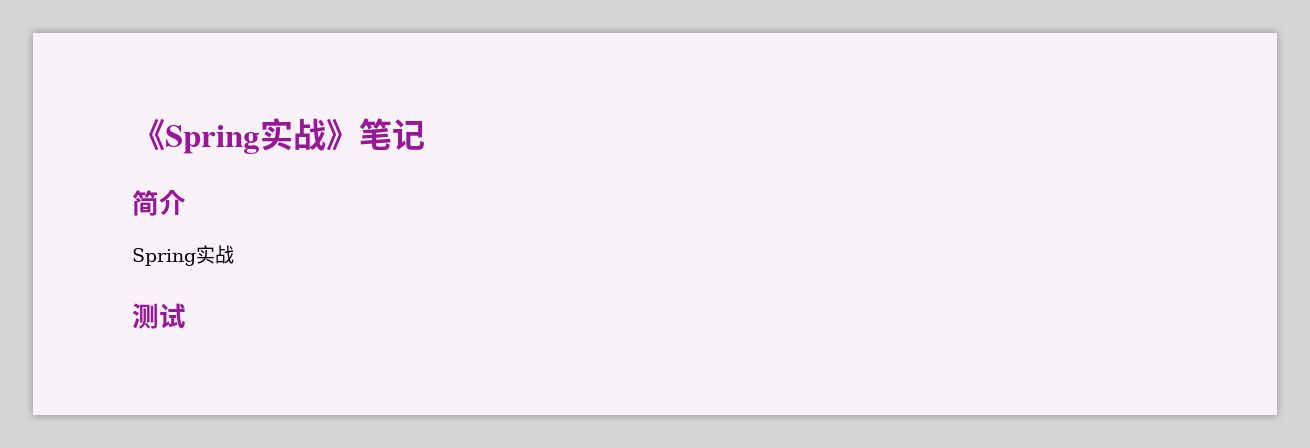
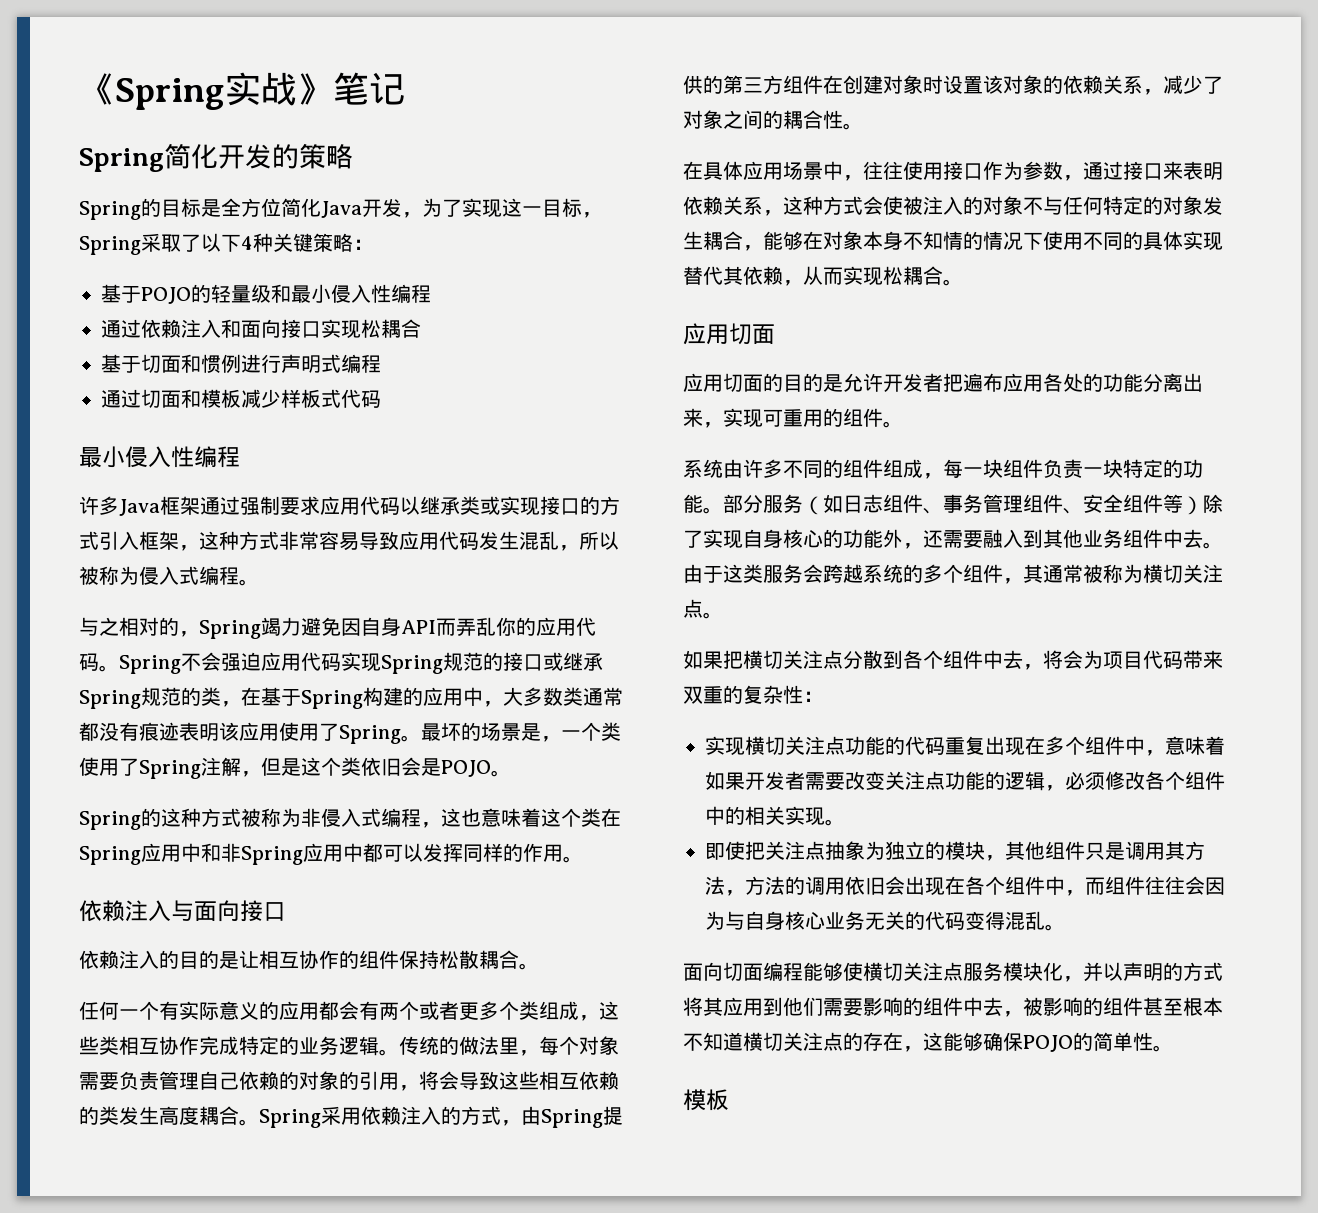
- 简介
- Spring实战
- 测试
+ Spring简化开发的策略
+ Spring的目标是全方位简化Java开发，为了实现这一目标，Spring采取了以下4种关键策略：
+ 基于POJO的轻量级和最小侵入性编程
+ 通过依赖注入和面向接口实现松耦合
+ 基于切面和惯例进行声明式编程
+ 通过切面和模板减少样板式代码
+ 最小侵入性编程
+ 许多Java框架通过强制要求应用代码以继承类或实现接口的方式引入框架，这种方式非常容易导致应用代码发生混乱，所以被称为侵入式编程。
+ 与之相对的，Spring竭力避免因自身API而弄乱你的应用代码。Spring不会强迫应用代码实现Spring规范的接口或继承Spring规范的类，在基于Spring构建的应用中，大多数类通常都没有痕迹表明该应用使用了Spring。最坏的场景是，一个类使用了Spring注解，但是这个类依旧会是POJO。
+ Spring的这种方式被称为非侵入式编程，这也意味着这个类在Spring应用中和非Spring应用中都可以发挥同样的作用。
+ 依赖注入与面向接口
+ 依赖注入的目的是让相互协作的组件保持松散耦合。
+ 任何一个有实际意义的应用都会有两个或者更多个类组成，这些类相互协作完成特定的业务逻辑。传统的做法里，每个对象需要负责管理自己依赖的对象的引用，将会导致这些相互依赖的类发生高度耦合。Spring采用依赖注入的方式，由Spring提供的第三方组件在创建对象时设置该对象的依赖关系，减少了对象之间的耦合性。
+ 在具体应用场景中，往往使用接口作为参数，通过接口来表明依赖关系，这种方式会使被注入的对象不与任何特定的对象发生耦合，能够在对象本身不知情的情况下使用不同的具体实现替代其依赖，从而实现松耦合。
+ 应用切面
+ 应用切面的目的是允许开发者把遍布应用各处的功能分离出来，实现可重用的组件。
+ 系统由许多不同的组件组成，每一块组件负责一块特定的功能。部分服务（如日志组件、事务管理组件、安全组件等）除了实现自身核心的功能外，还需要融入到其他业务组件中去。由于这类服务会跨越系统的多个组件，其通常被称为横切关注点。
+ 如果把横切关注点分散到各个组件中去，将会为项目代码带来双重的复杂性：
+ 实现横切关注点功能的代码重复出现在多个组件中，意味着如果开发者需要改变关注点功能的逻辑，必须修改各个组件中的相关实现。
+ 即使把关注点抽象为独立的模块，其他组件只是调用其方法，方法的调用依旧会出现在各个组件中，而组件往往会因为与自身核心业务无关的代码变得混乱。
+ 面向切面编程能够使横切关注点服务模块化，并以声明的方式将其应用到他们需要影响的组件中去，被影响的组件甚至根本不知道横切关注点的存在，这能够确保POJO的简单性。
+ 模板

